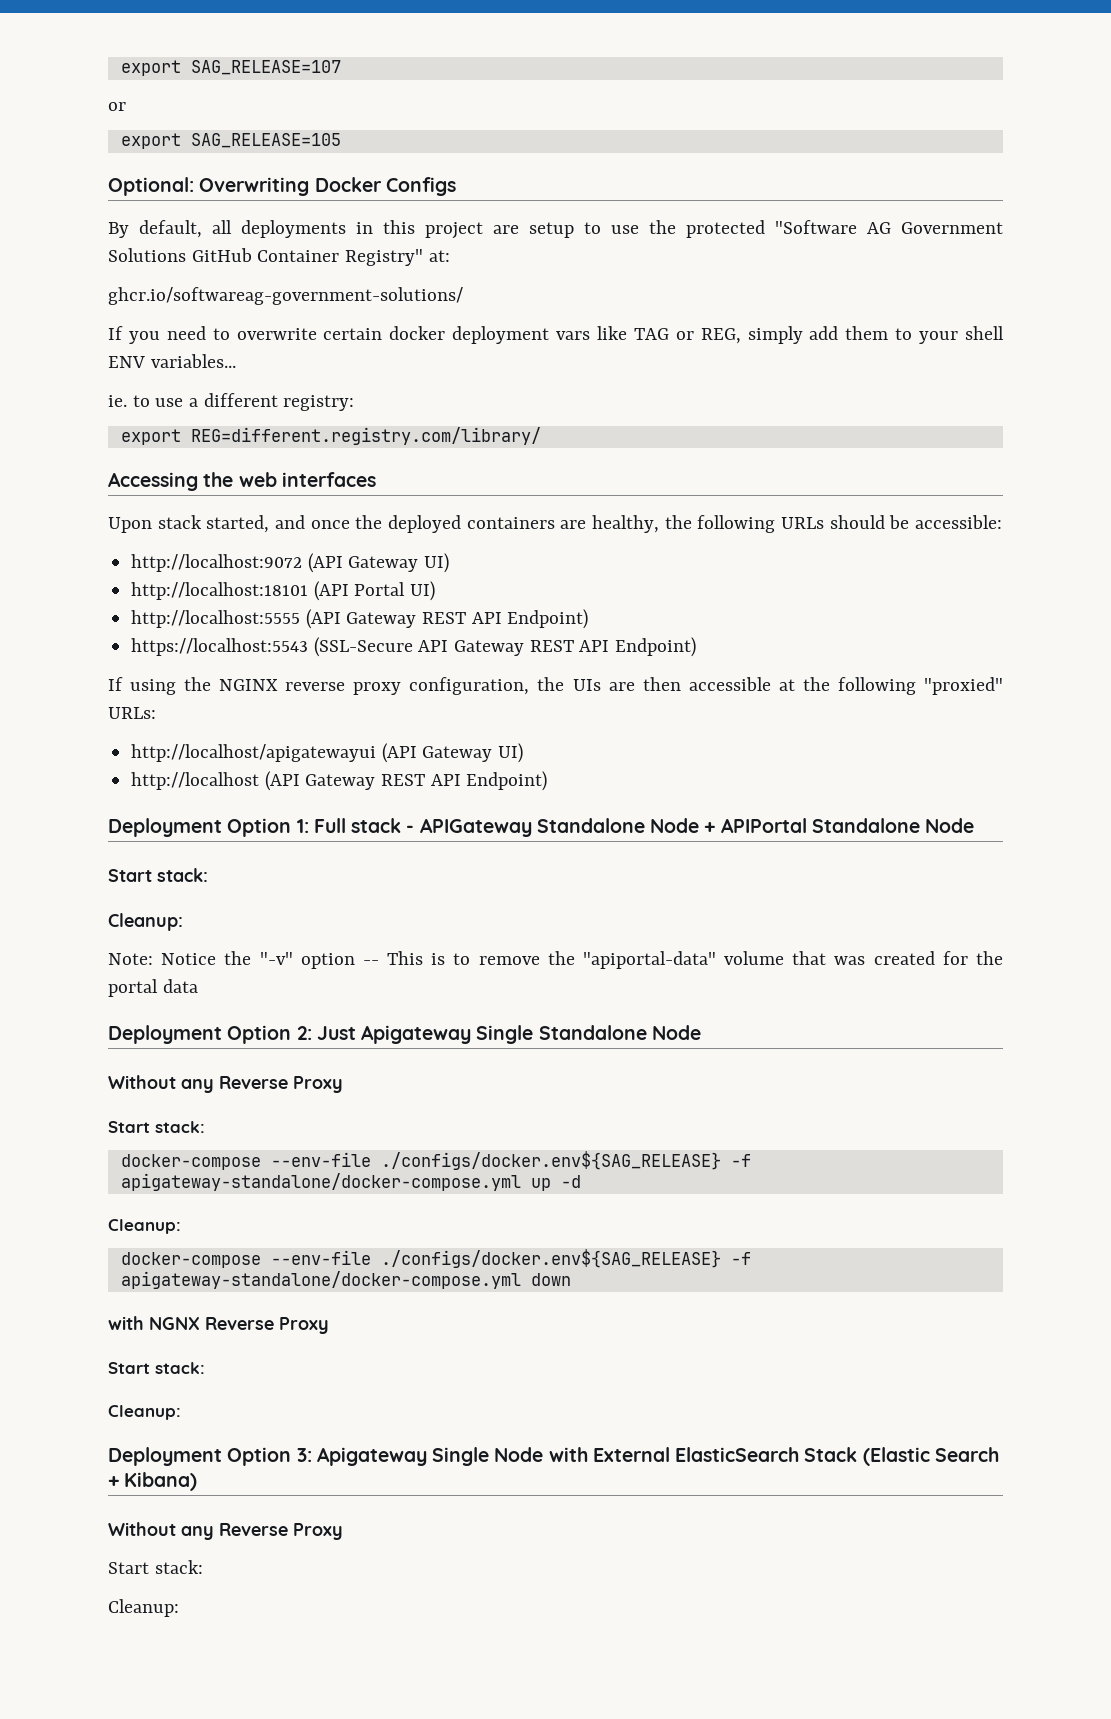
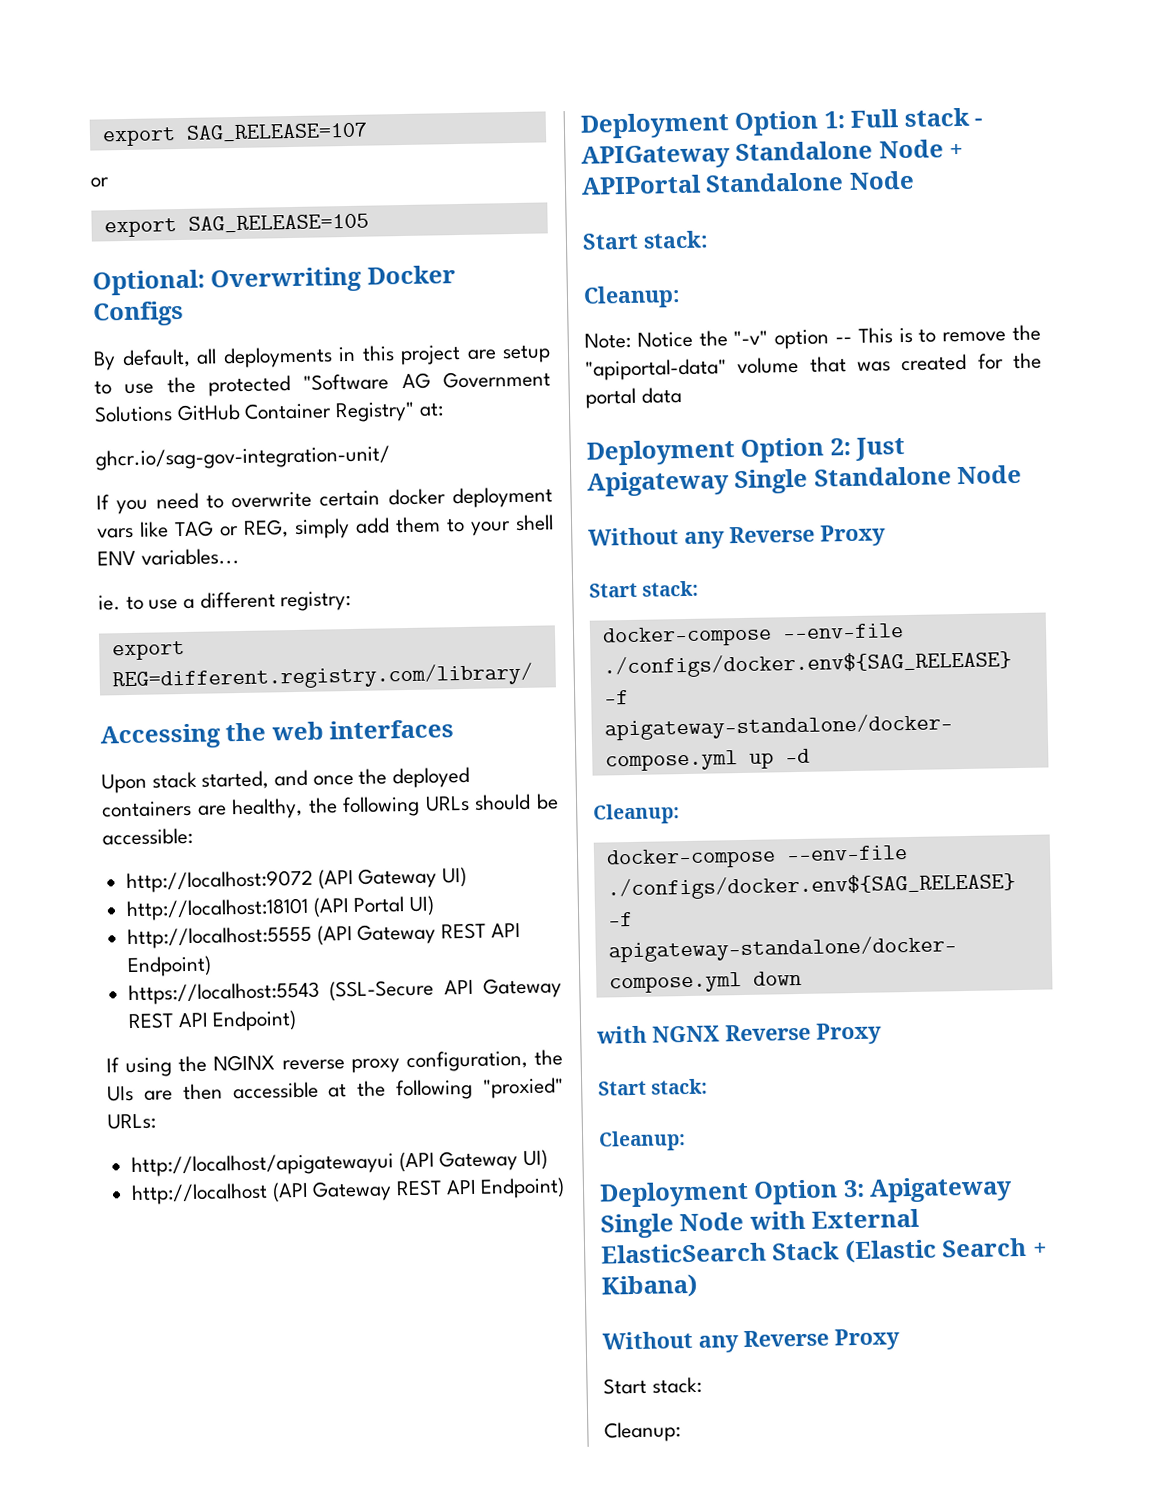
- ghcr.io/softwareag-government-solutions/
+ ghcr.io/sag-gov-integration-unit/

